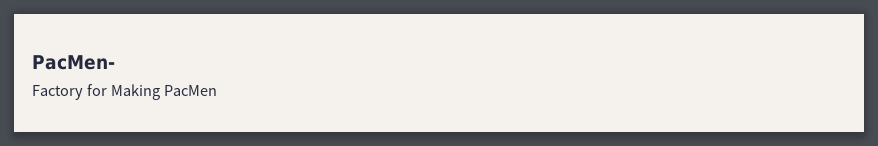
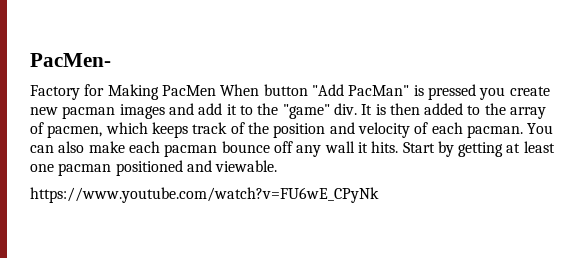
- Factory for Making PacMen
+ Factory for Making PacMen When button "Add PacMan" is pressed you create new pacman images and add it to the "game" div. It is then added to the array of pacmen, which keeps track of the position and velocity of each pacman. You can also make each pacman bounce off any wall it hits. Start by getting at least one pacman positioned and viewable.
+ https://www.youtube.com/watch?v=FU6wE_CPyNk

